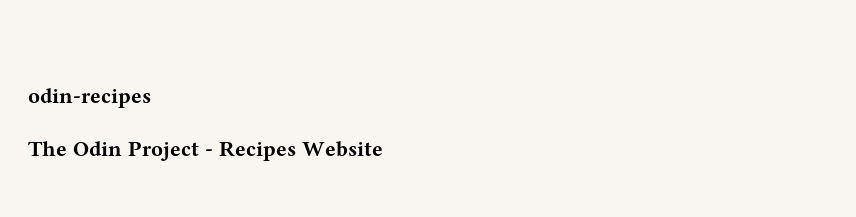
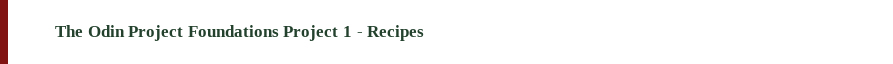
- odin-recipes
- The Odin Project - Recipes Website
+ The Odin Project Foundations Project 1 - Recipes

